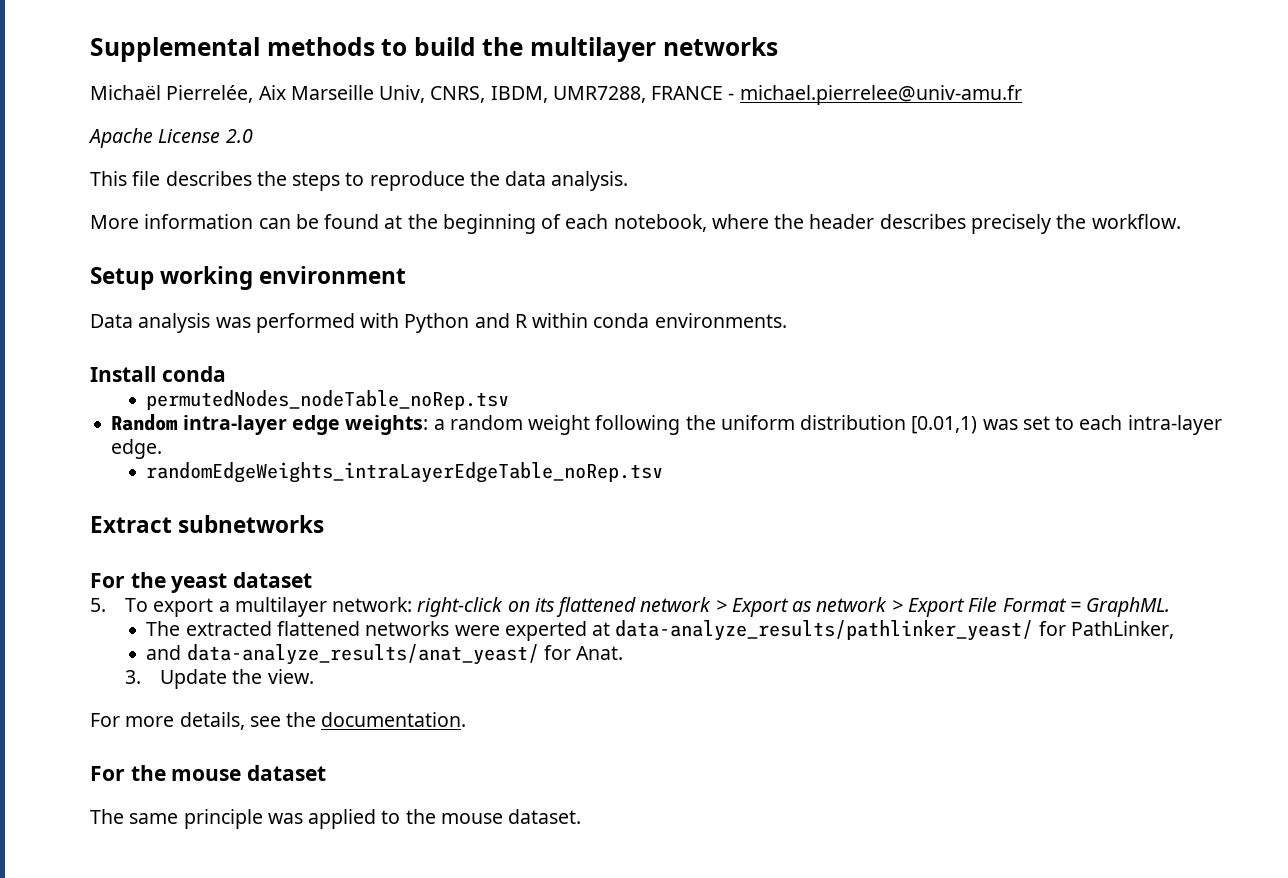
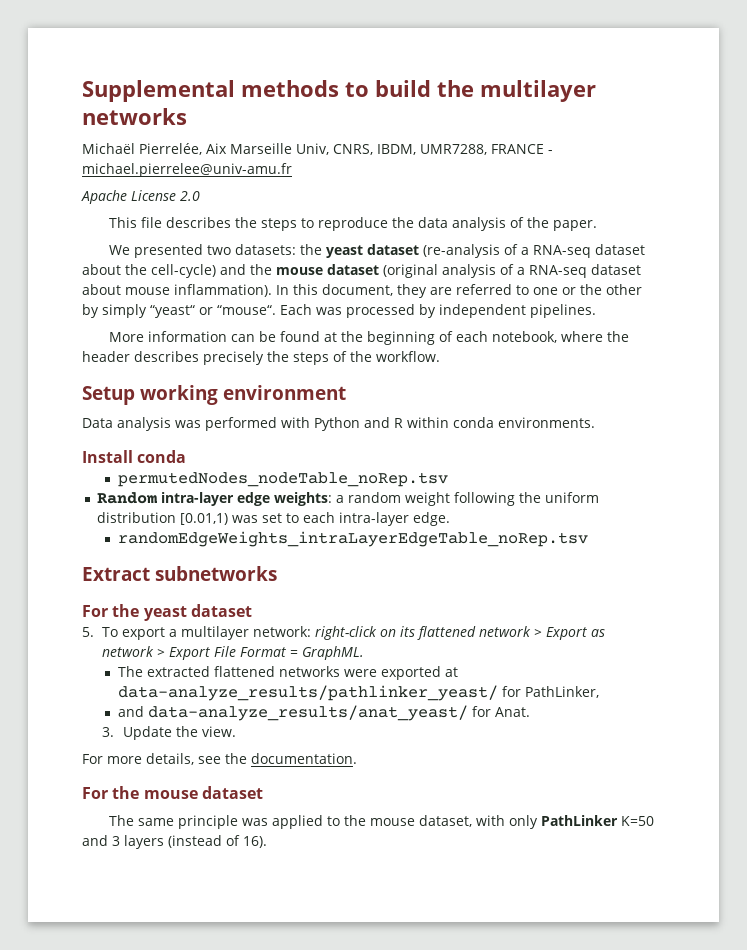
- This file describes the steps to reproduce the data analysis.
+ This file describes the steps to reproduce the data analysis of the paper.
+ We presented two datasets: the yeast dataset (re-analysis of a RNA-seq dataset about the cell-cycle) and the mouse dataset (original analysis of a RNA-seq dataset about mouse inflammation). In this document, they are referred to one or the other by simply “yeast“ or “mouse“. Each was processed by independent pipelines.
- More information can be found at the beginning of each notebook, where the header describes precisely the workflow.
+ More information can be found at the beginning of each notebook, where the header describes precisely the steps of the workflow.
- The extracted flattened networks were experted at data-analyze_results/pathlinker_yeast/ for PathLinker,
+ The extracted flattened networks were exported at data-analyze_results/pathlinker_yeast/ for PathLinker,
- The same principle was applied to the mouse dataset.
+ The same principle was applied to the mouse dataset, with only PathLinker K=50 and 3 layers (instead of 16).

